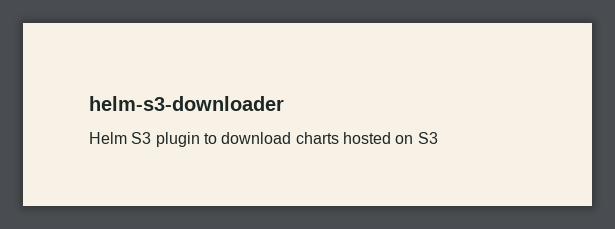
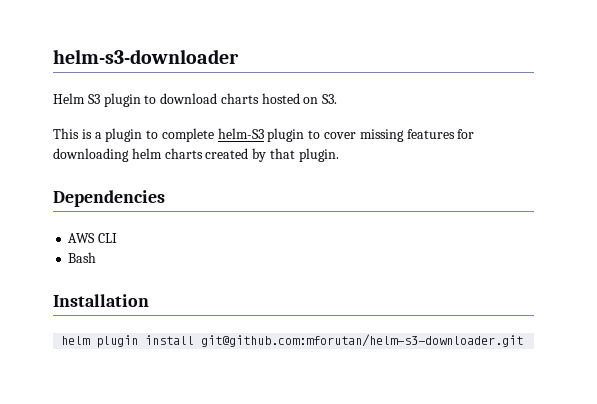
- Helm S3 plugin to download charts hosted on S3
+ Helm S3 plugin to download charts hosted on S3.
+ This is a plugin to complete helm-S3 plugin to cover missing features for downloading helm charts created by that plugin.
+ Dependencies
+ AWS CLI
+ Bash
+ Installation
+ helm plugin install git@github.com:mforutan/helm-s3-downloader.git

